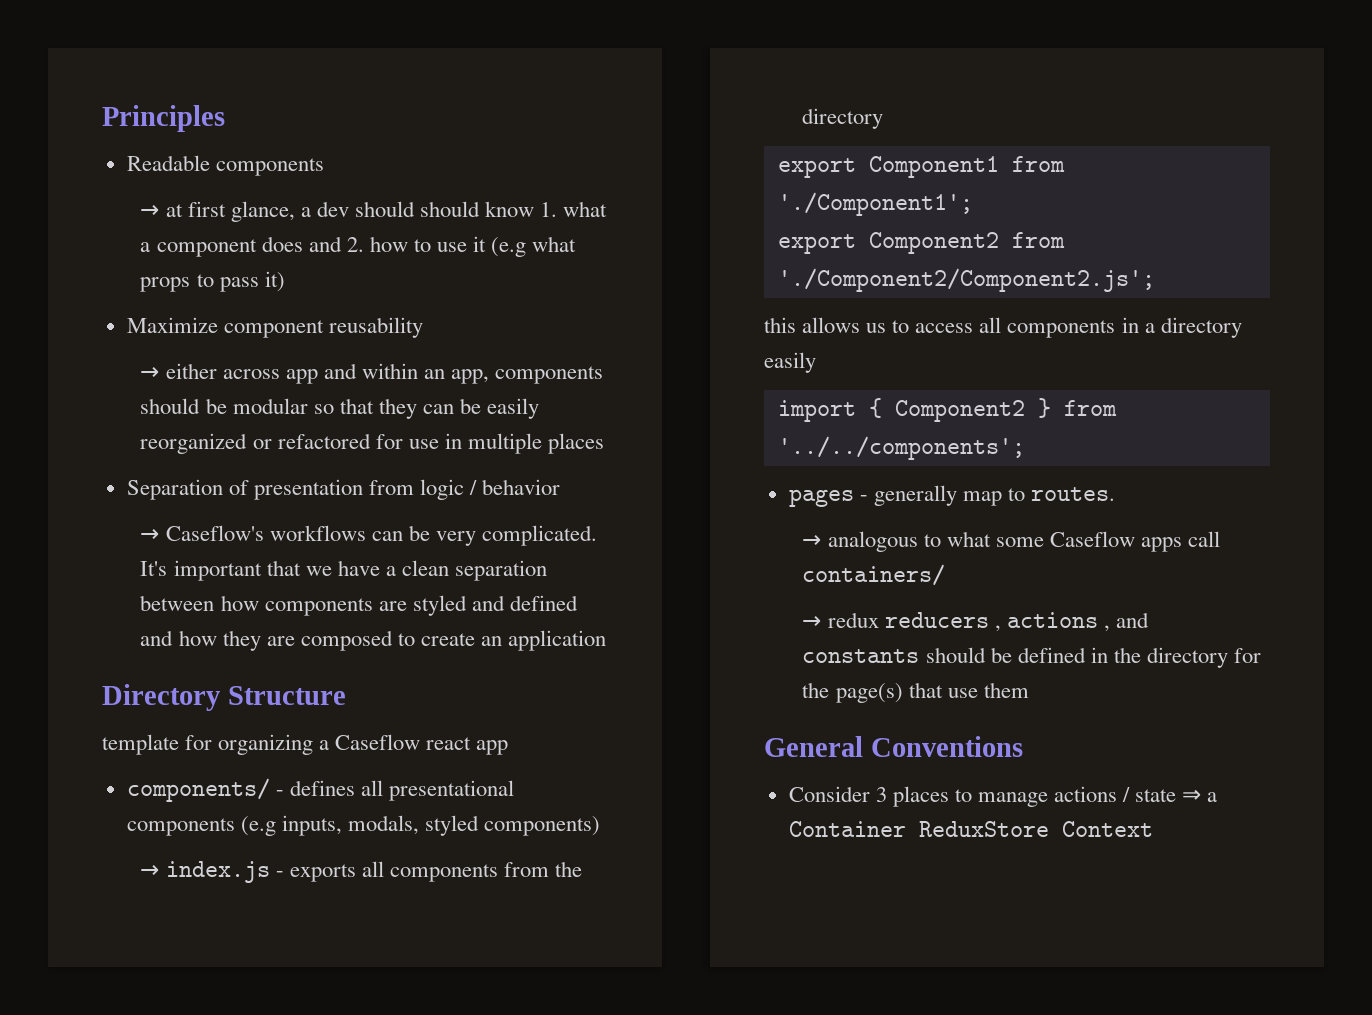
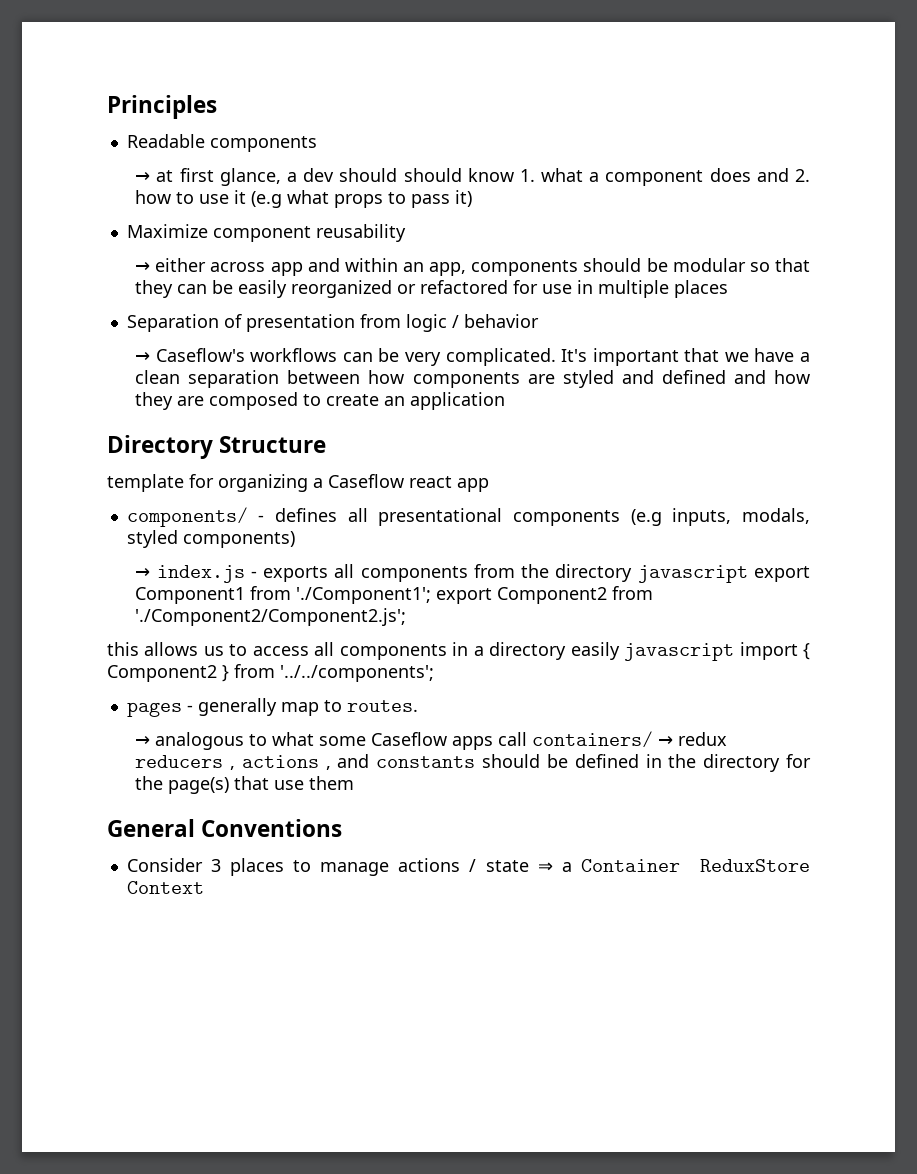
- → index.js - exports all components from the directory
- export Component1 from './Component1';
- export Component2 from './Component2/Component2.js';
+ → index.js - exports all components from the directory javascript export Component1 from './Component1'; export Component2 from './Component2/Component2.js';
- this allows us to access all components in a directory easily
- import { Component2 } from '../../components';
+ this allows us to access all components in a directory easily javascript import { Component2 } from '../../components';
- → analogous to what some Caseflow apps call containers/
- → redux reducers , actions , and constants should be defined in the directory for the page(s) that use them
+ → analogous to what some Caseflow apps call containers/ → redux reducers , actions , and constants should be defined in the directory for the page(s) that use them

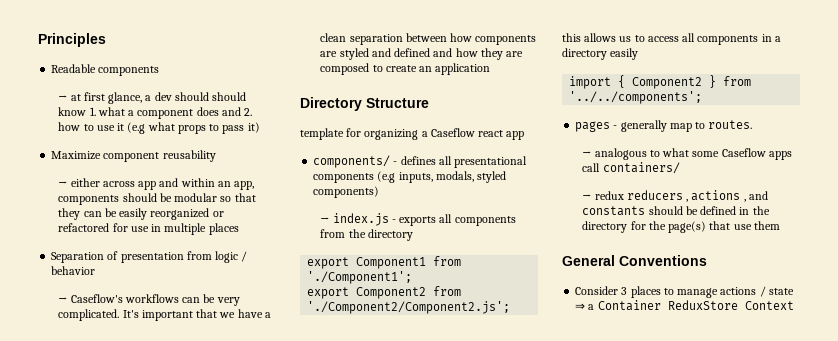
- → index.js - exports all components from the directory javascript export Component1 from './Component1'; export Component2 from './Component2/Component2.js';
+ → index.js - exports all components from the directory
+ export Component1 from './Component1';
+ export Component2 from './Component2/Component2.js';
- this allows us to access all components in a directory easily javascript import { Component2 } from '../../components';
+ this allows us to access all components in a directory easily
+ import { Component2 } from '../../components';
- → analogous to what some Caseflow apps call containers/ → redux reducers , actions , and constants should be defined in the directory for the page(s) that use them
+ → analogous to what some Caseflow apps call containers/
+ → redux reducers , actions , and constants should be defined in the directory for the page(s) that use them

